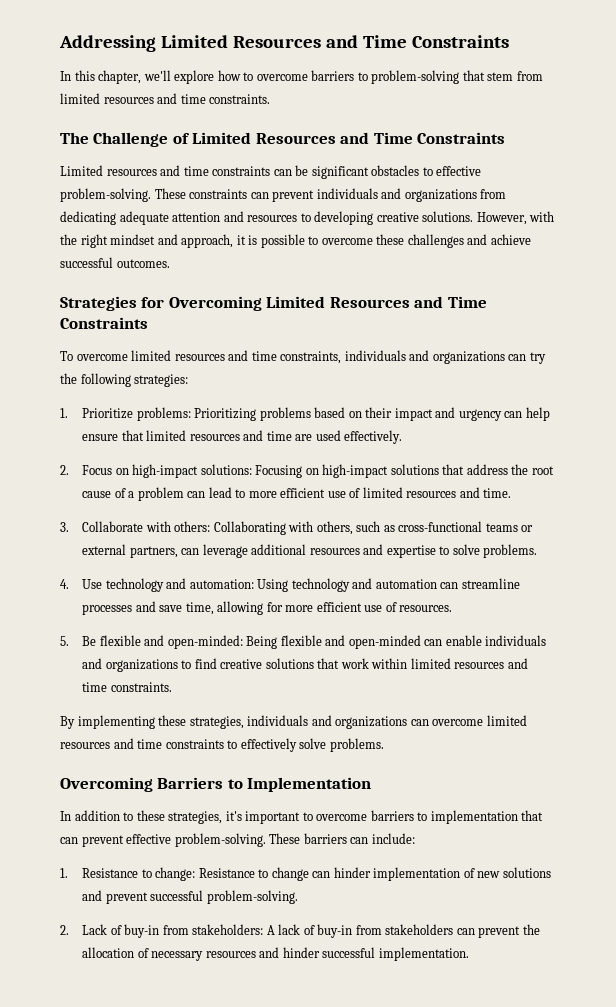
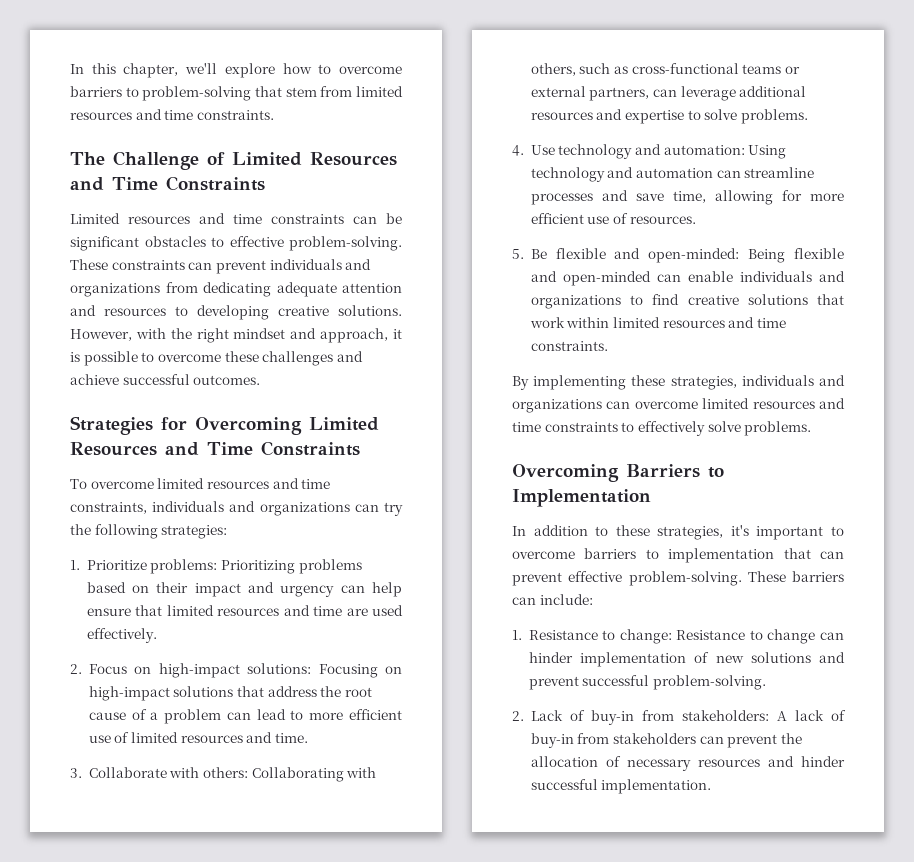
- Addressing Limited Resources and Time Constraints

